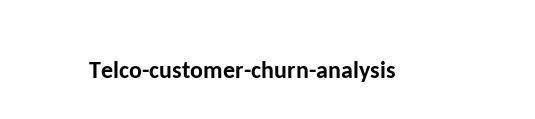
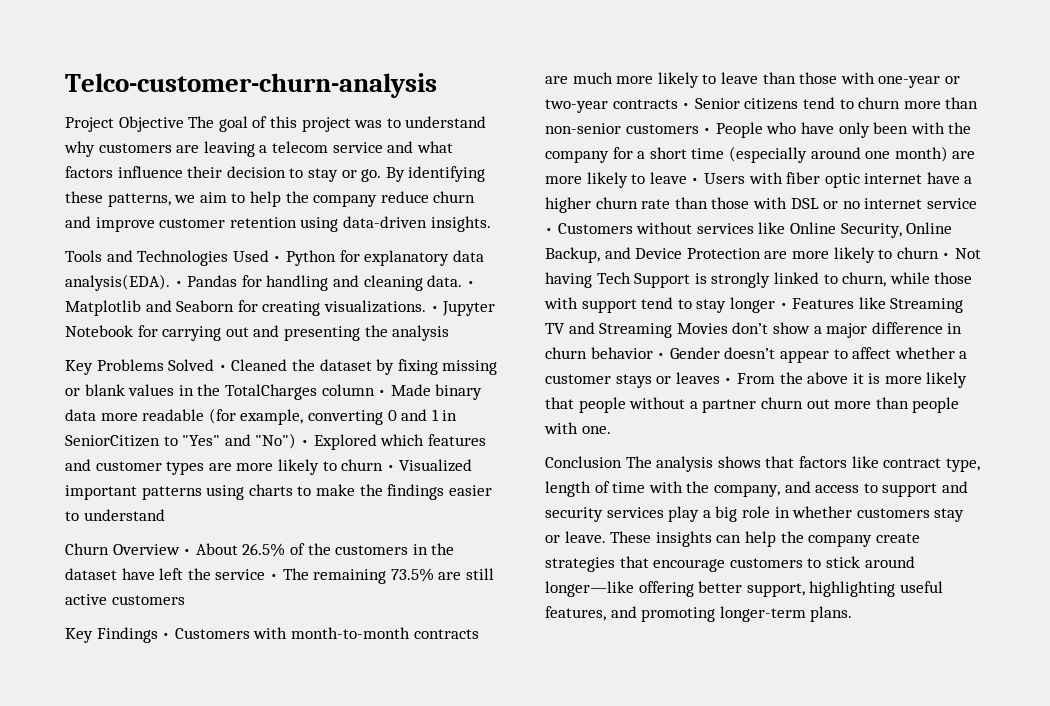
+ Project Objective The goal of this project was to understand why customers are leaving a telecom service and what factors influence their decision to stay or go. By identifying these patterns, we aim to help the company reduce churn and improve customer retention using data-driven insights.
+ Tools and Technologies Used • Python for explanatory data analysis(EDA). • Pandas for handling and cleaning data. • Matplotlib and Seaborn for creating visualizations. • Jupyter Notebook for carrying out and presenting the analysis
+ Key Problems Solved • Cleaned the dataset by fixing missing or blank values in the TotalCharges column • Made binary data more readable (for example, converting 0 and 1 in SeniorCitizen to "Yes" and "No") • Explored which features and customer types are more likely to churn • Visualized important patterns using charts to make the findings easier to understand
+ Churn Overview • About 26.5% of the customers in the dataset have left the service • The remaining 73.5% are still active customers
+ Key Findings • Customers with month-to-month contracts are much more likely to leave than those with one-year or two-year contracts • Senior citizens tend to churn more than non-senior customers • People who have only been with the company for a short time (especially around one month) are more likely to leave • Users with fiber optic internet have a higher churn rate than those with DSL or no internet service • Customers without services like Online Security, Online Backup, and Device Protection are more likely to churn • Not having Tech Support is strongly linked to churn, while those with support tend to stay longer • Features like Streaming TV and Streaming Movies don’t show a major difference in churn behavior • Gender doesn’t appear to affect whether a customer stays or leaves • From the above it is more likely that people without a partner churn out more than people with one.
+ Conclusion The analysis shows that factors like contract type, length of time with the company, and access to support and security services play a big role in whether customers stay or leave. These insights can help the company create strategies that encourage customers to stick around longer—like offering better support, highlighting useful features, and promoting longer-term plans.

